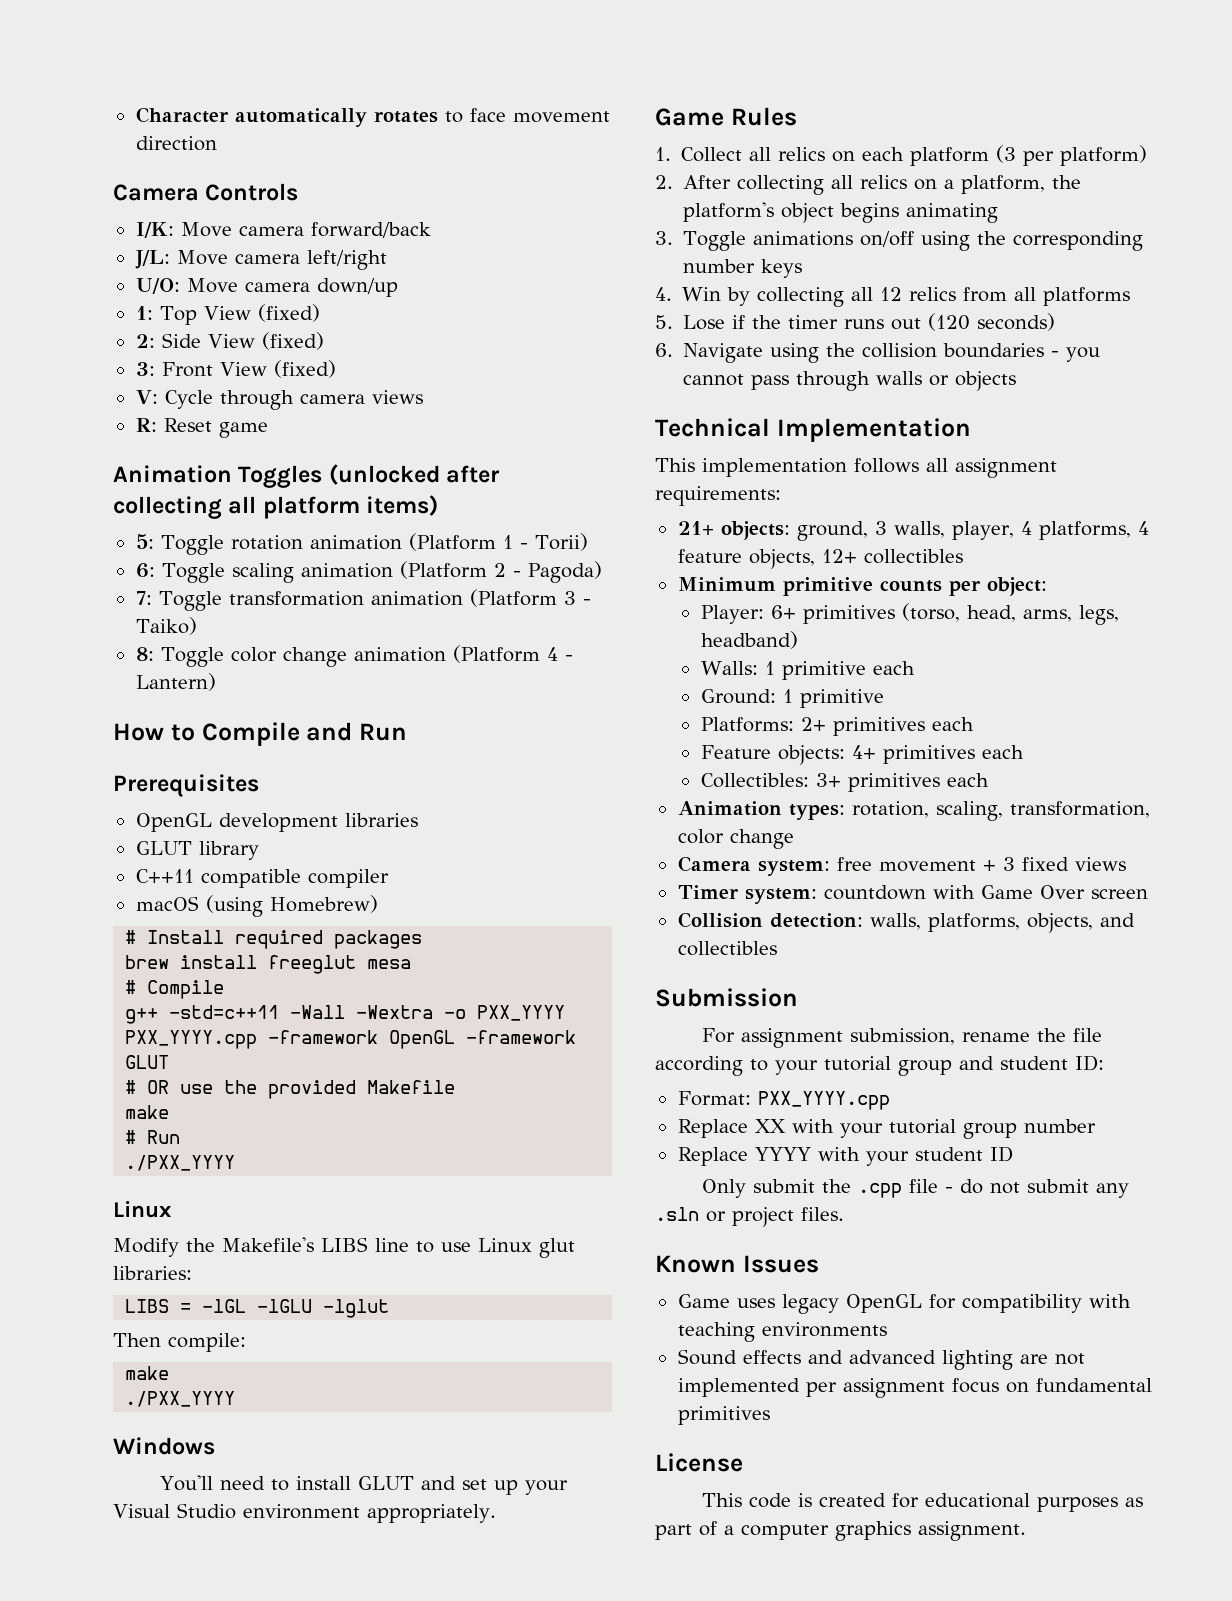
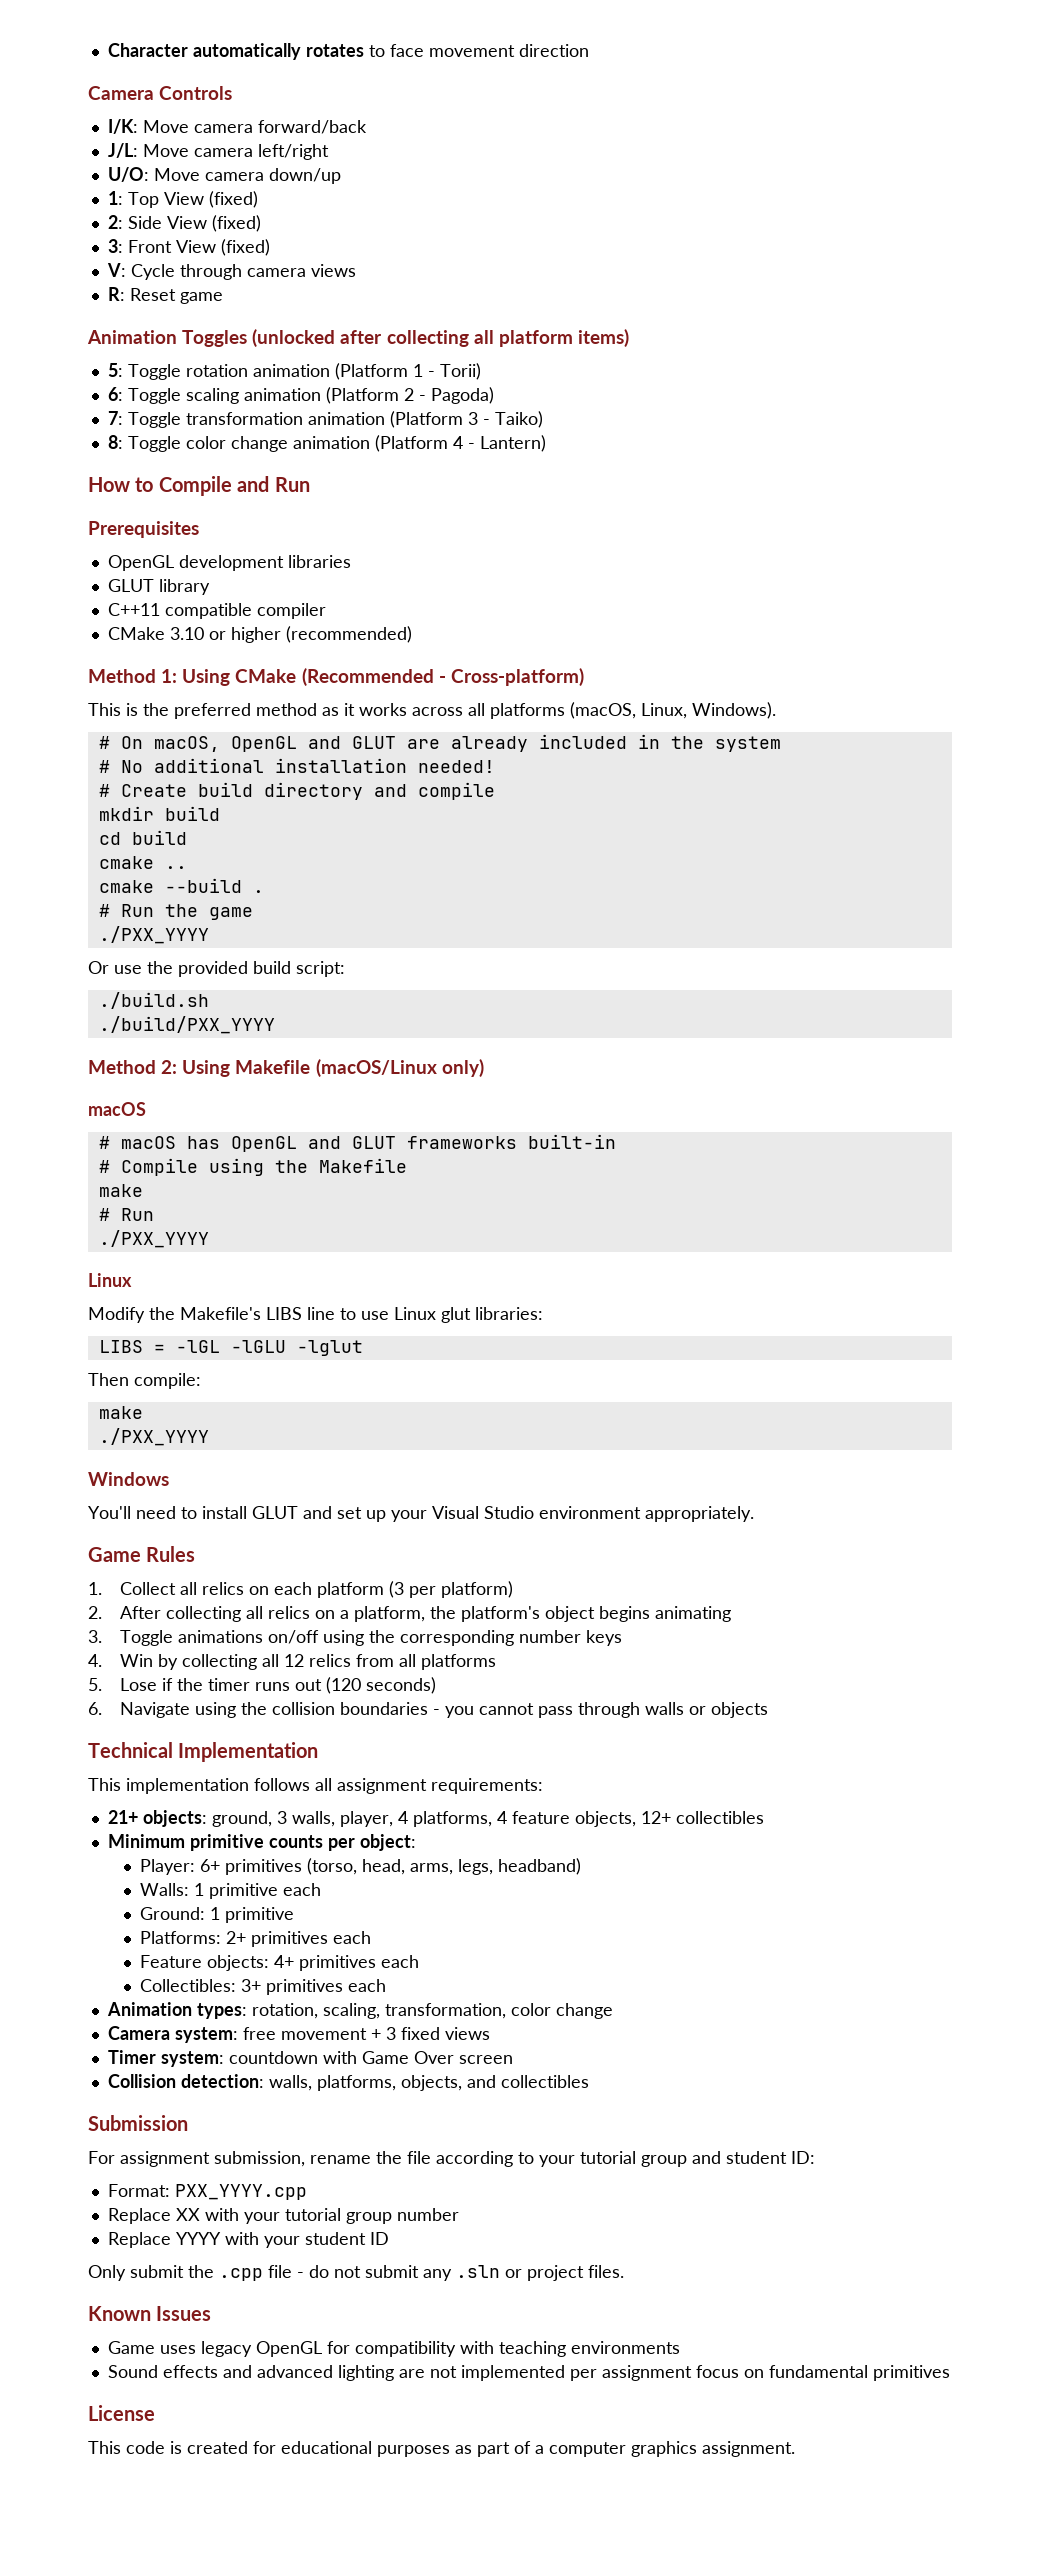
- macOS (using Homebrew)
- # Install required packages
- brew install freeglut mesa
- # Compile
- g++ -std=c++11 -Wall -Wextra -o PXX_YYYY PXX_YYYY.cpp -framework OpenGL -framework GLUT
- # OR use the provided Makefile
+ CMake 3.10 or higher (recommended)
+ Method 1: Using CMake (Recommended - Cross-platform)
+ This is the preferred method as it works across all platforms (macOS, Linux, Windows).
+ # On macOS, OpenGL and GLUT are already included in the system
+ # No additional installation needed!
+ # Create build directory and compile
+ mkdir build
+ cd build
+ cmake ..
+ cmake --build .
+ # Run the game
+ ./PXX_YYYY
+ Or use the provided build script:
+ ./build.sh
+ ./build/PXX_YYYY
+ Method 2: Using Makefile (macOS/Linux only)
+ macOS
+ # macOS has OpenGL and GLUT frameworks built-in
+ # Compile using the Makefile

